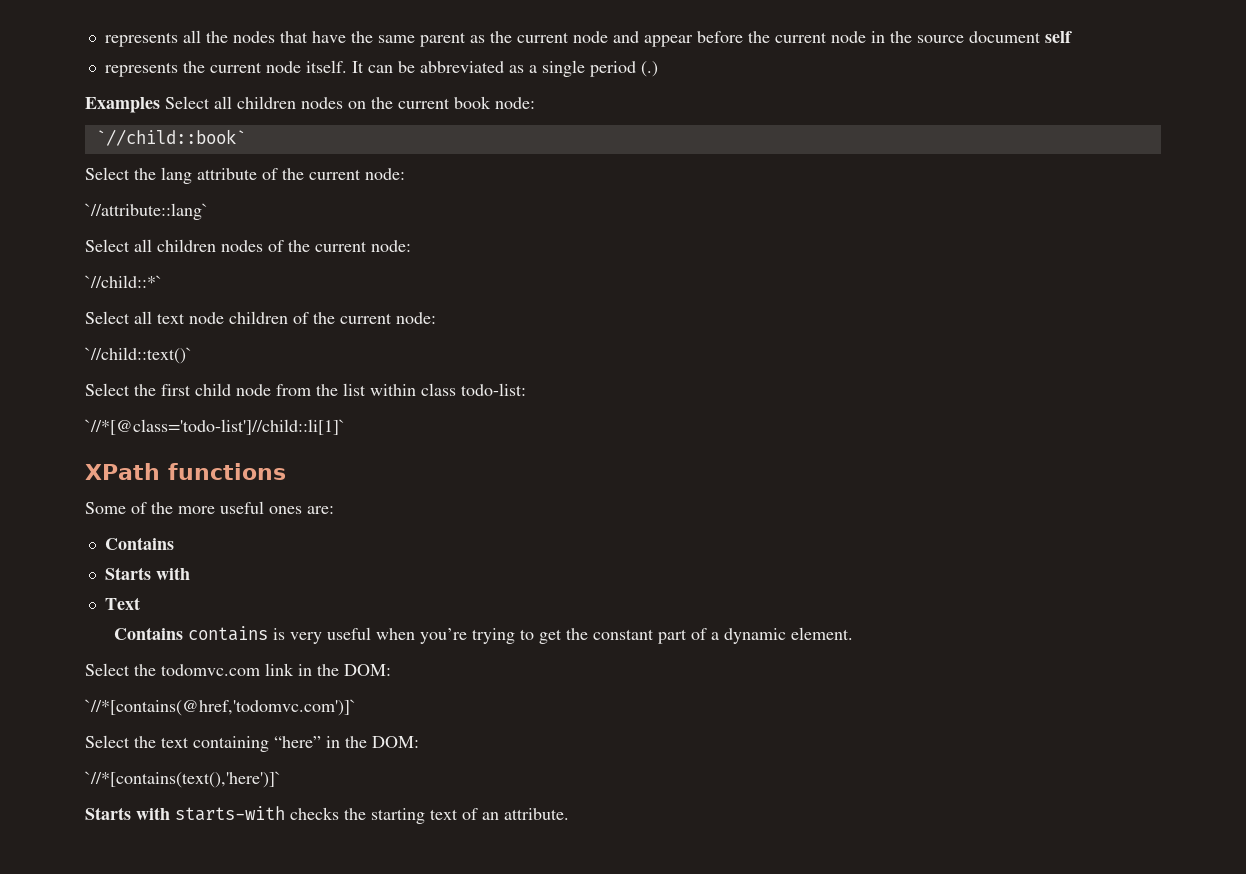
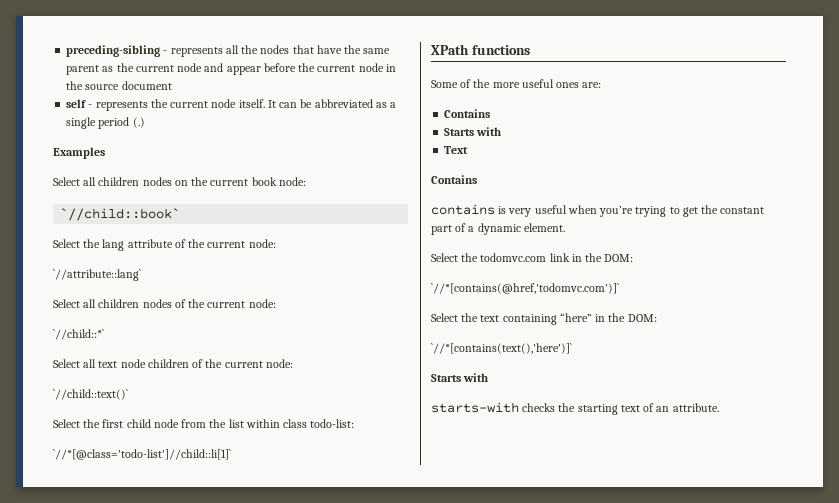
- represents all the nodes that have the same parent as the current node and appear before the current node in the source document self
- represents the current node itself.
+ preceding-sibling - represents all the nodes that have the same parent as the current node and appear before the current node in the source document
+ self - represents the current node itself.
- Examples Select all children nodes on the current book node:
+ Examples
+ Select all children nodes on the current book node:
  Text
- Contains contains is very useful when you’re trying to get the constant part of a dynamic element.
+ Contains
+ contains is very useful when you’re trying to get the constant part of a dynamic element.
  `//*[contains(text(),'here')]`
- Starts with starts-with checks the starting text of an attribute.
+ Starts with
+ starts-with checks the starting text of an attribute.

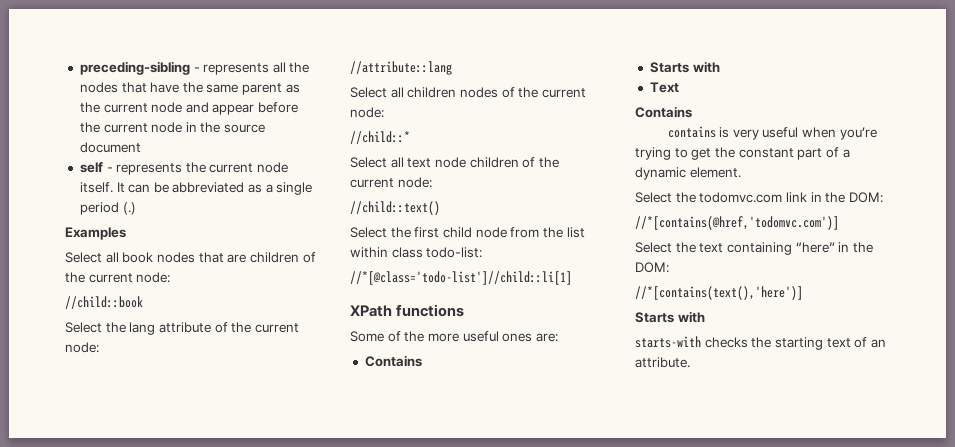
- Select all children nodes on the current book node:
- `//child::book`
+ Select all book nodes that are children of the current node:
+ //child::book
- `//attribute::lang`
+ //attribute::lang
- `//child::*`
+ //child::*
- `//child::text()`
+ //child::text()
- `//*[@class='todo-list']//child::li[1]`
+ //*[@class='todo-list']//child::li[1]
- `//*[contains(@href,'todomvc.com')]`
+ //*[contains(@href,'todomvc.com')]
- `//*[contains(text(),'here')]`
+ //*[contains(text(),'here')]

